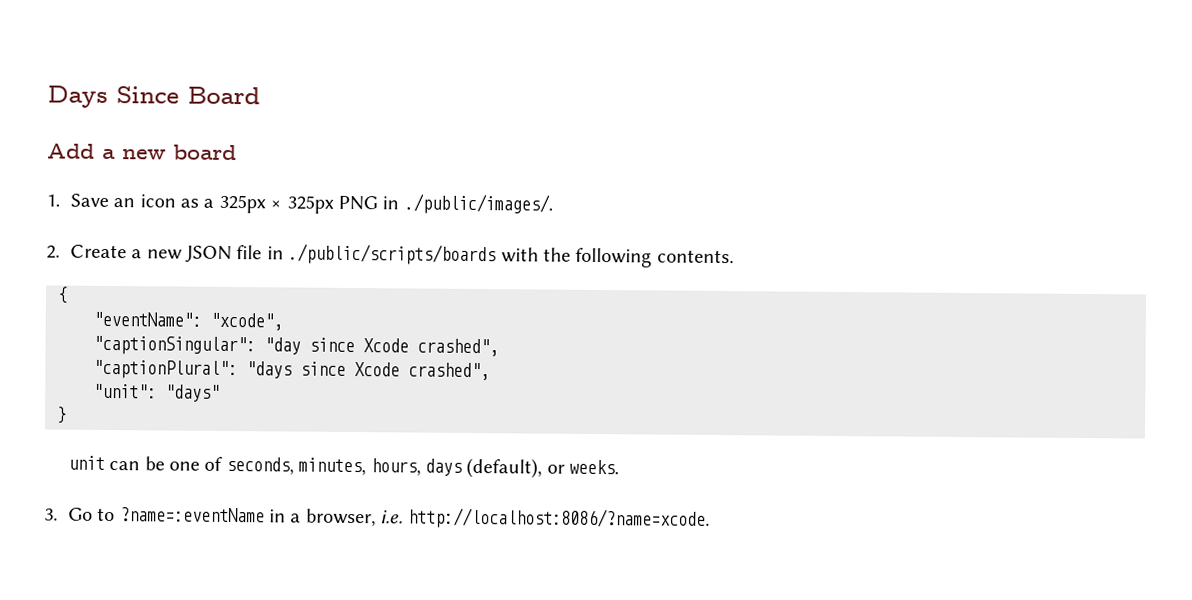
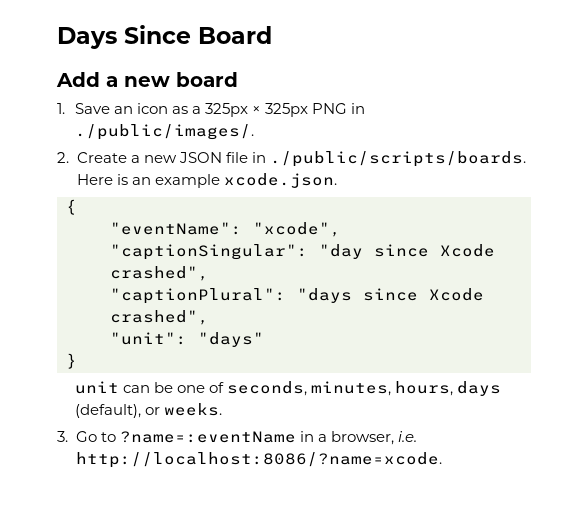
- 2. Create a new JSON file in ./public/scripts/boards with the following contents.
+ 2. Create a new JSON file in ./public/scripts/boards. Here is an example xcode.json.

